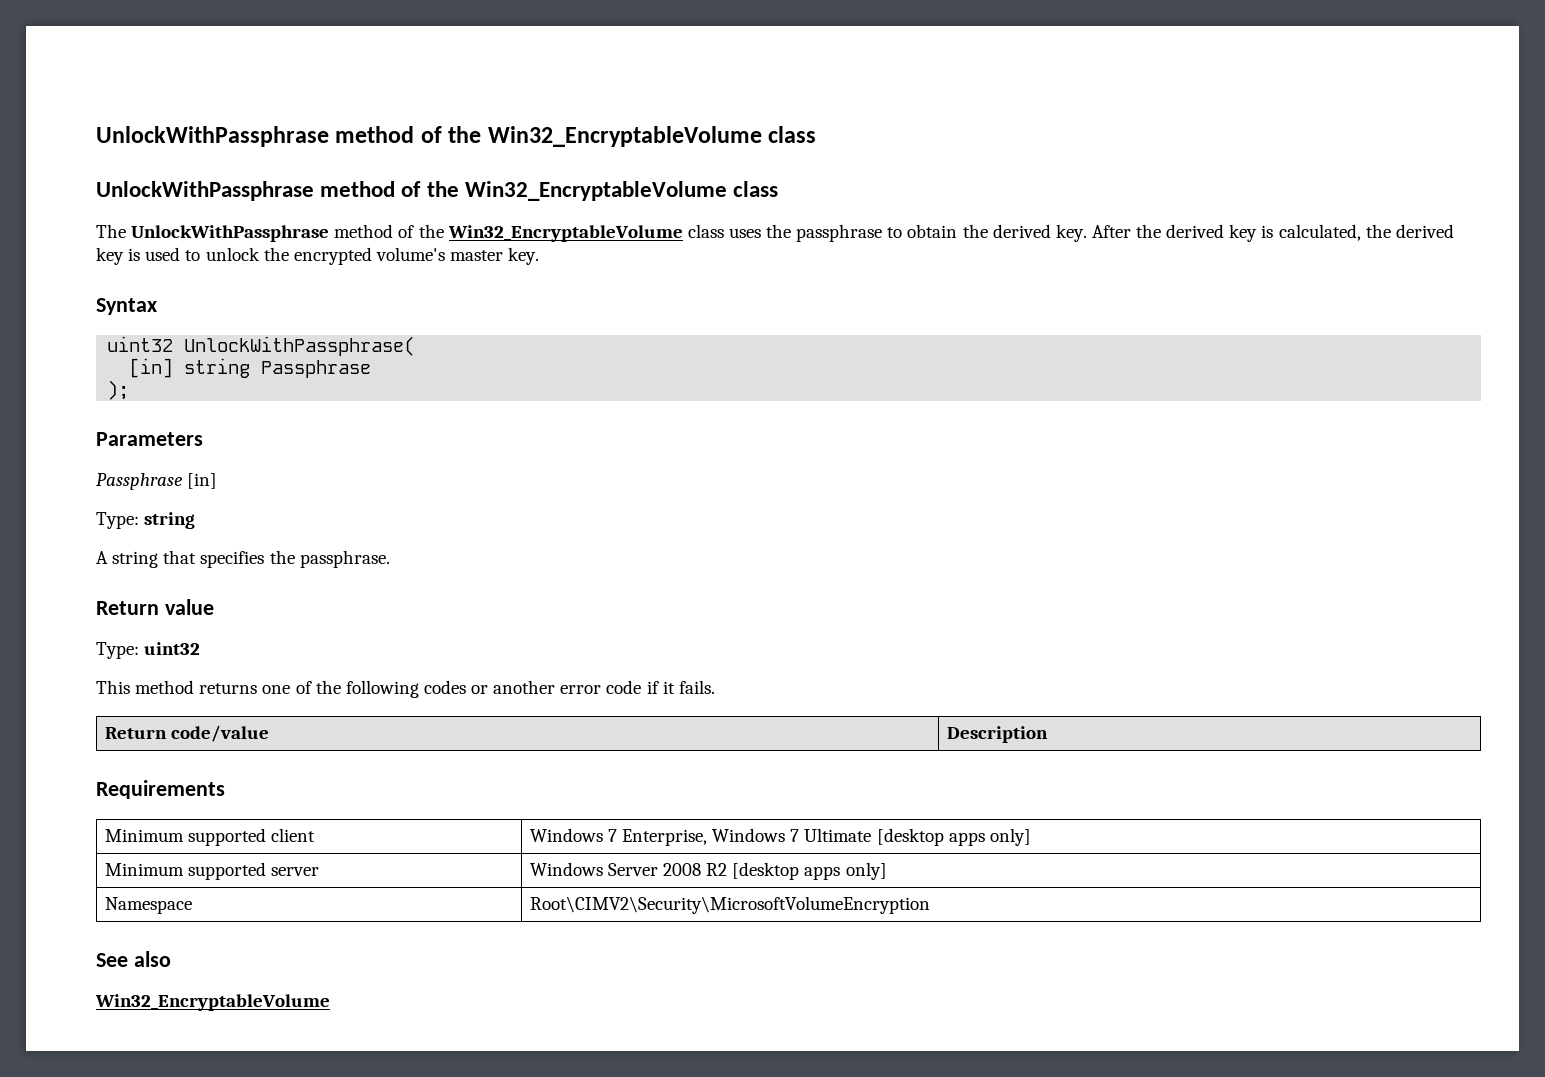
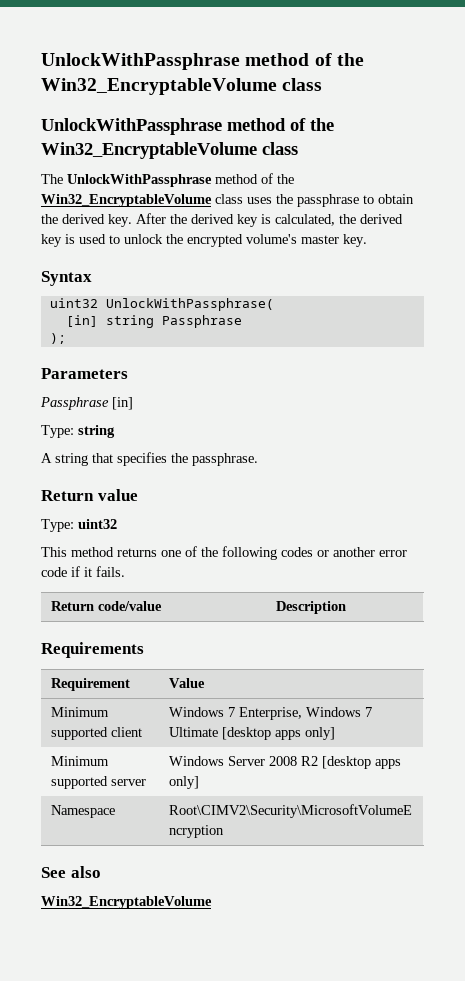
+ Requirement | Value

